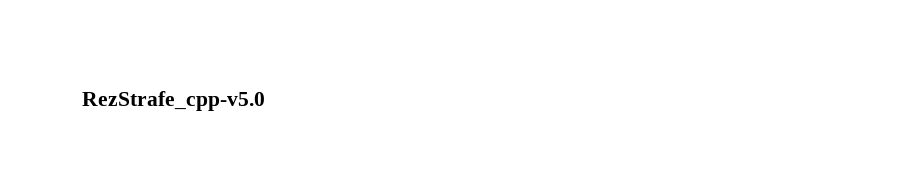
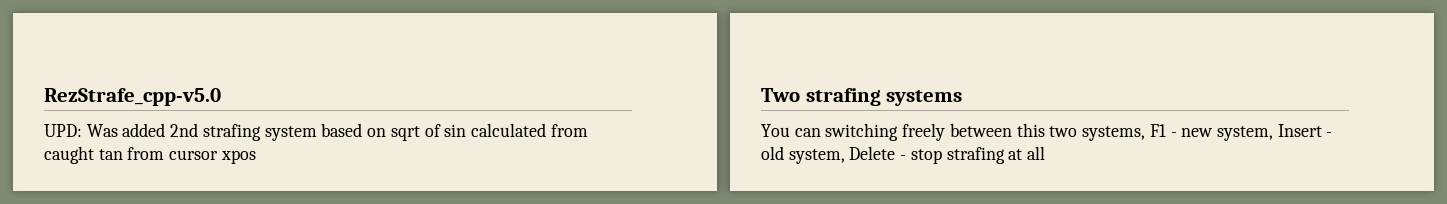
+ UPD: Was added 2nd strafing system based on sqrt of sin calculated from caught tan from cursor xpos
+ Two strafing systems
+ You can switching freely between this two systems, F1 - new system, Insert - old system, Delete - stop strafing at all

